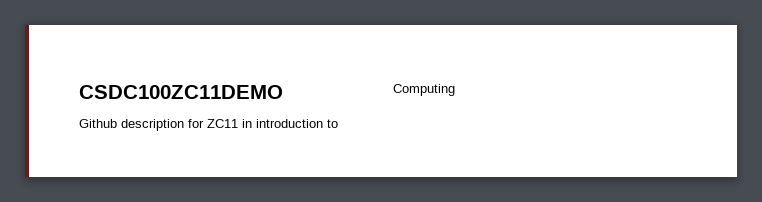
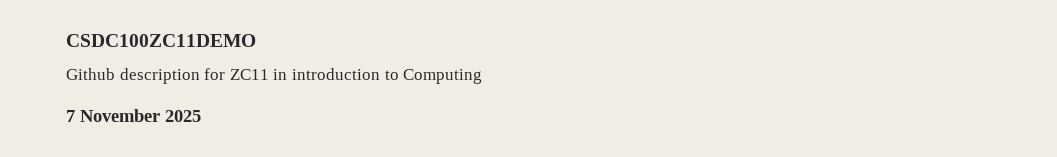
+ 7 November 2025

